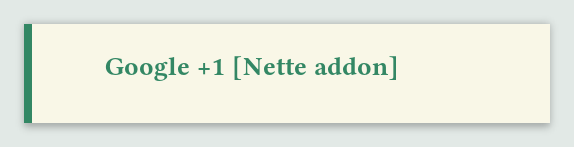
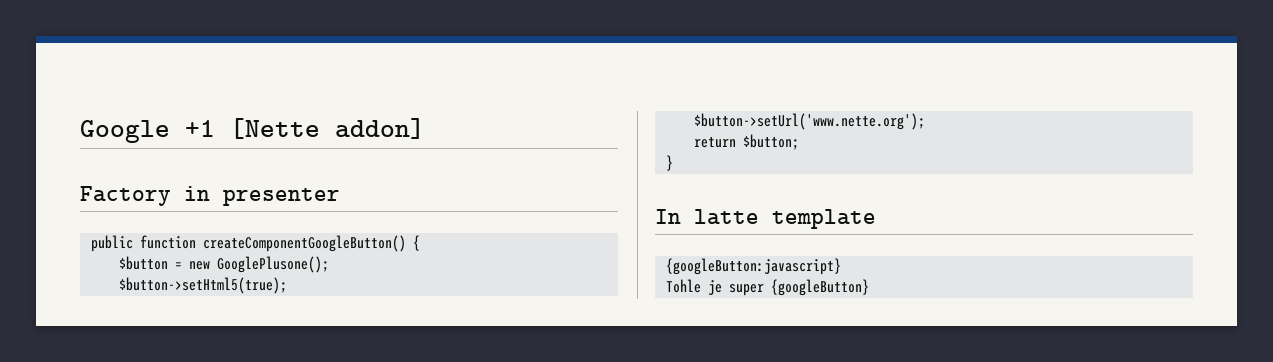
+ Factory in presenter
+ public function createComponentGoogleButton() {
+ $button = new GooglePlusone();
+ $button->setHtml5(true);
+ $button->setUrl('www.nette.org');
+ return $button;
+ }
+ In latte template
+ {googleButton:javascript}
+ Tohle je super {googleButton}

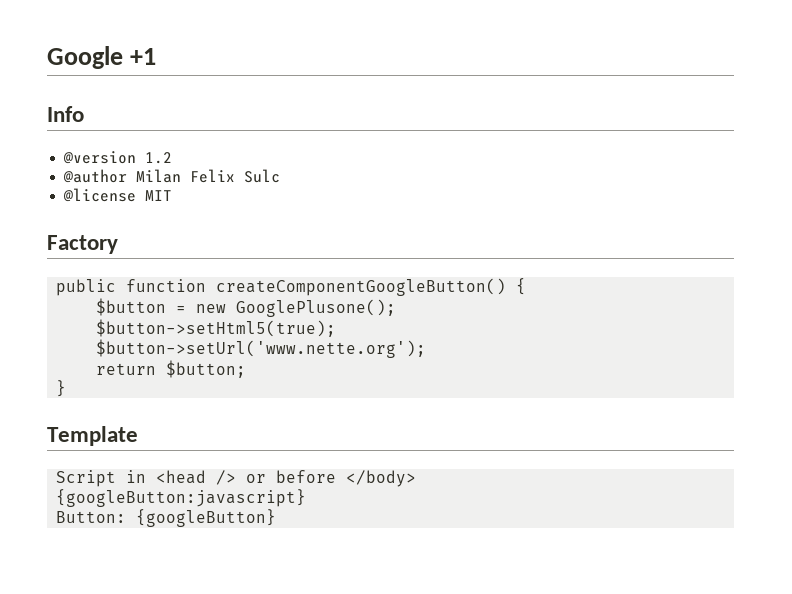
- Google +1 [Nette addon]
+ Google +1
+ Info
+ @version 1.2
+ @author Milan Felix Sulc
+ @license MIT
- Factory in presenter
+ Factory
- In latte template
+ Template
+ Script in <head /> or before </body>
  {googleButton:javascript}
- Tohle je super {googleButton}
+ Button: {googleButton}

